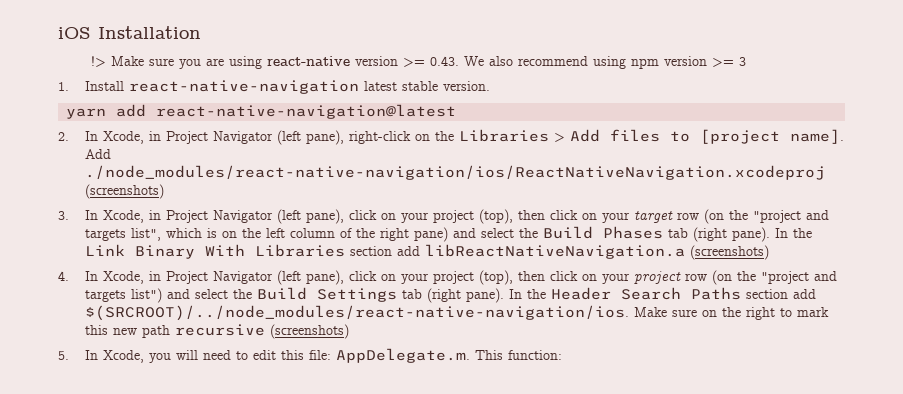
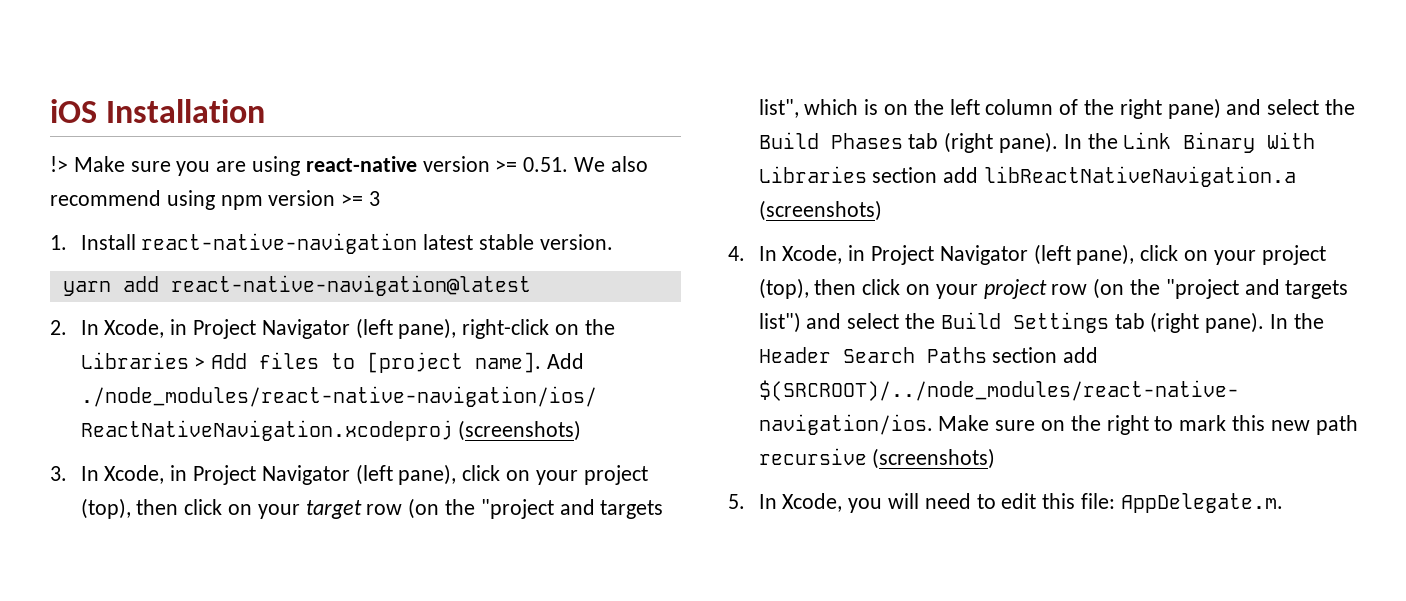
- !> Make sure you are using react-native version >= 0.43. We also recommend using npm version >= 3
+ !> Make sure you are using react-native version >= 0.51. We also recommend using npm version >= 3
- 5. In Xcode, you will need to edit this file: AppDelegate.m. This function:
+ 5. In Xcode, you will need to edit this file: AppDelegate.m.

